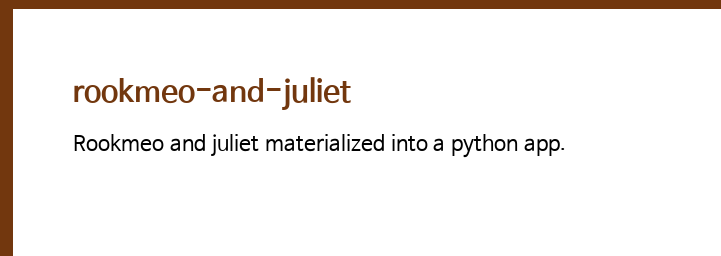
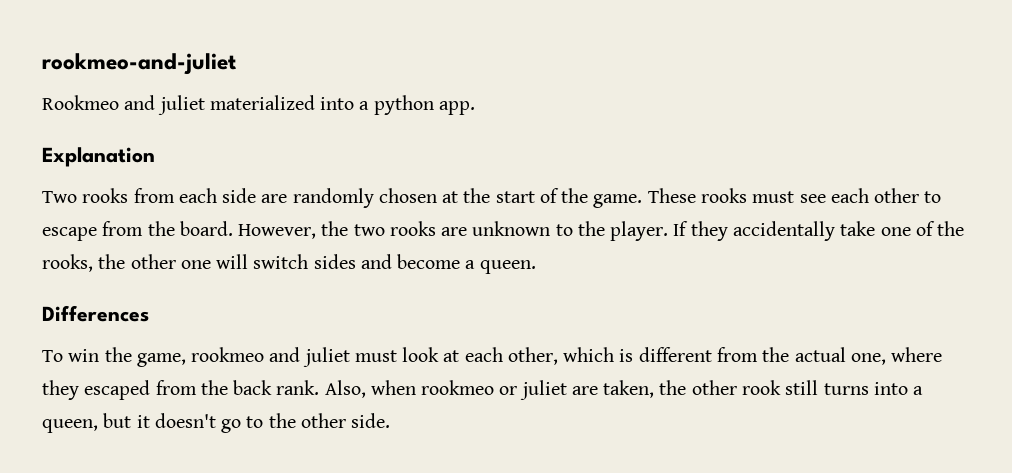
+ Explanation
+ Two rooks from each side are randomly chosen at the start of the game. These rooks must see each other to escape from the board. However, the two rooks are unknown to the player. If they accidentally take one of the rooks, the other one will switch sides and become a queen.
+ Differences
+ To win the game, rookmeo and juliet must look at each other, which is different from the actual one, where they escaped from the back rank. Also, when rookmeo or juliet are taken, the other rook still turns into a queen, but it doesn't go to the other side.

